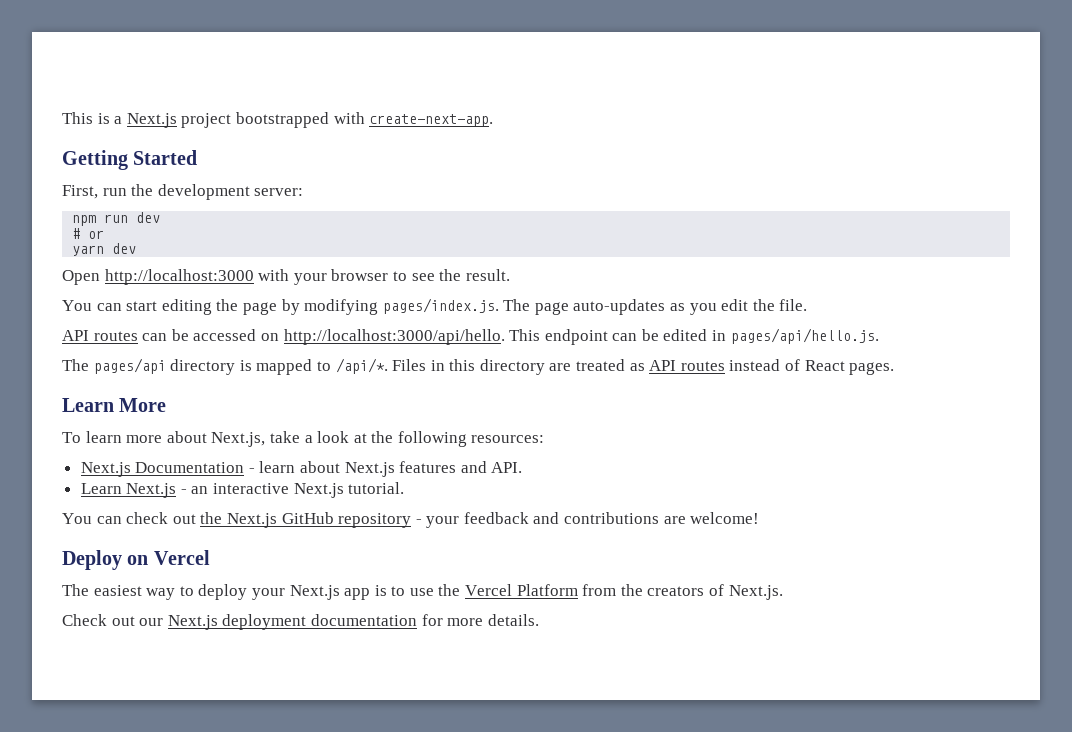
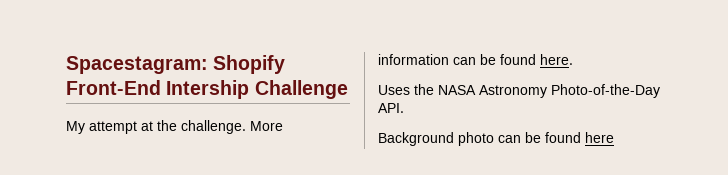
- This is a Next.js project bootstrapped with create-next-app.
- Getting Started
- First, run the development server:
- npm run dev
- # or
- yarn dev
- Open http://localhost:3000 with your browser to see the result.
- You can start editing the page by modifying pages/index.js. The page auto-updates as you edit the file.
- API routes can be accessed on http://localhost:3000/api/hello. This endpoint can be edited in pages/api/hello.js.
- The pages/api directory is mapped to /api/*. Files in this directory are treated as API routes instead of React pages.
- Learn More
- To learn more about Next.js, take a look at the following resources:
- Next.js Documentation - learn about Next.js features and API.
- Learn Next.js - an interactive Next.js tutorial.
- You can check out the Next.js GitHub repository - your feedback and contributions are welcome!
- Deploy on Vercel
- The easiest way to deploy your Next.js app is to use the Vercel Platform from the creators of Next.js.
- Check out our Next.js deployment documentation for more details.
+ Spacestagram: Shopify Front-End Intership Challenge
+ My attempt at the challenge. More information can be found here.
+ Uses the NASA Astronomy Photo-of-the-Day API.
+ Background photo can be found here

